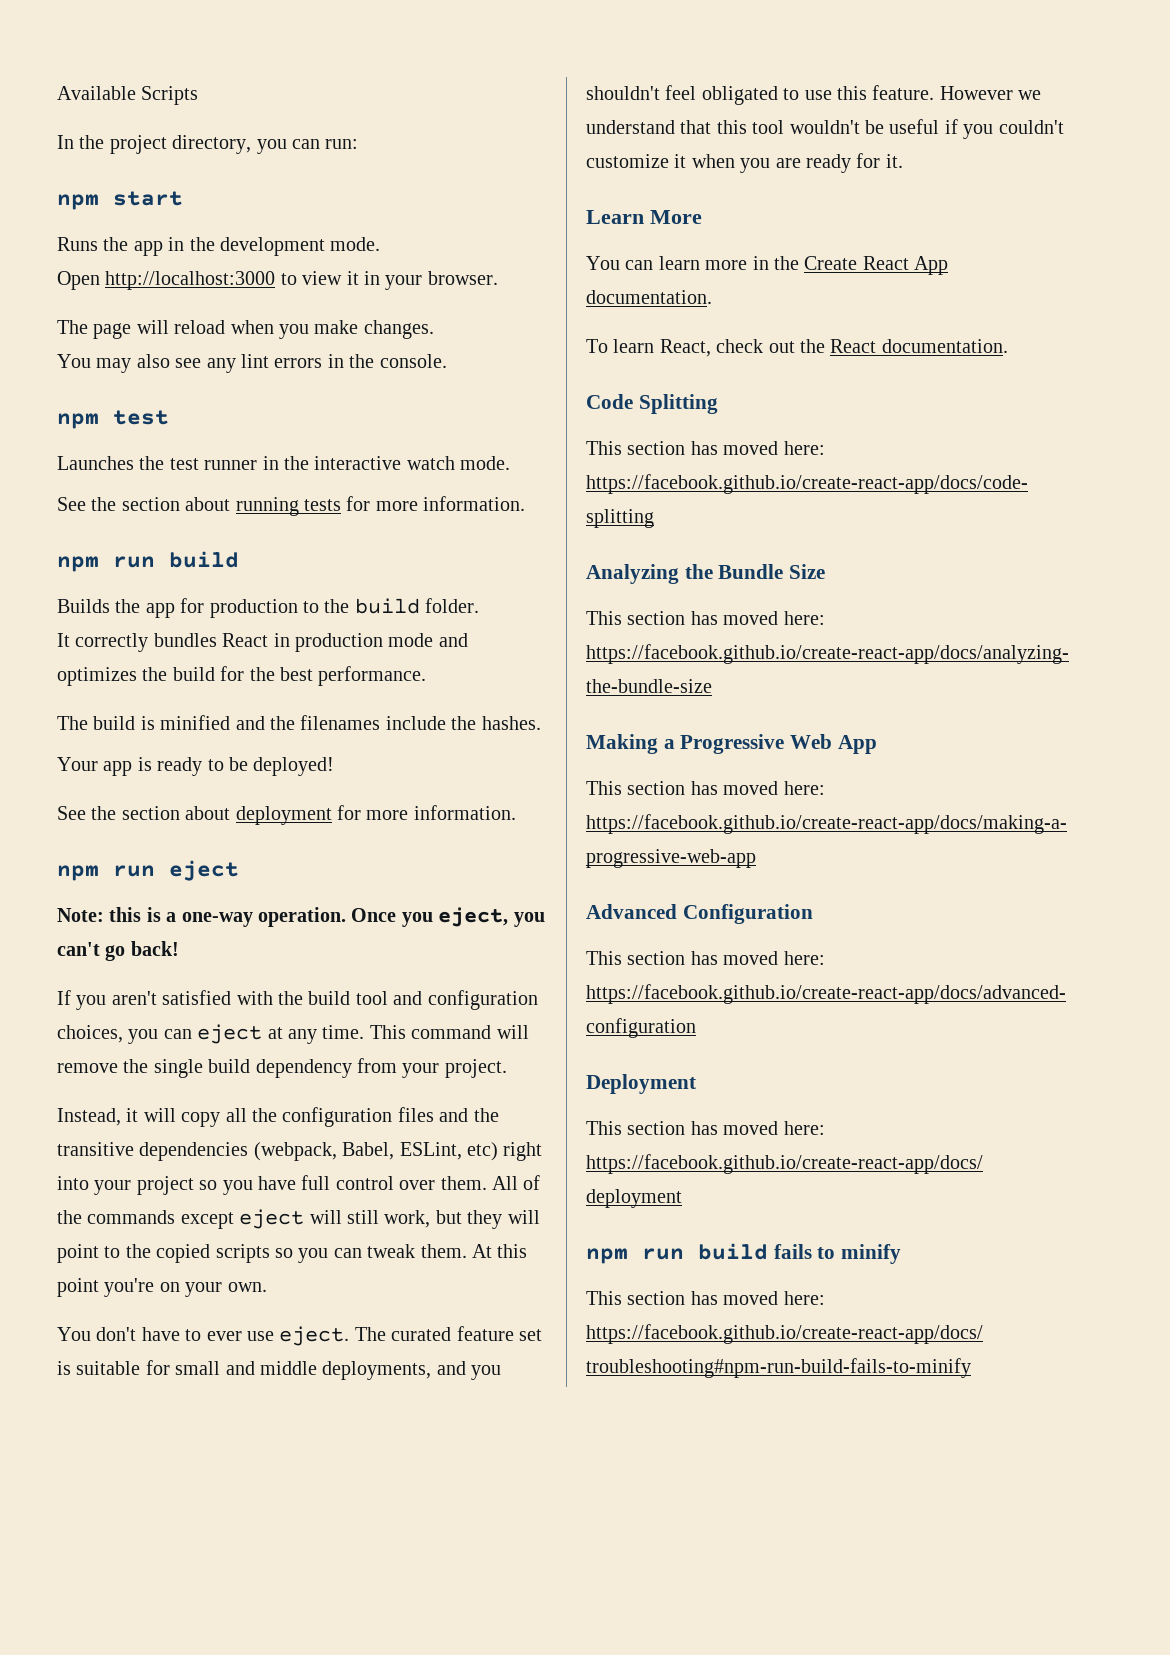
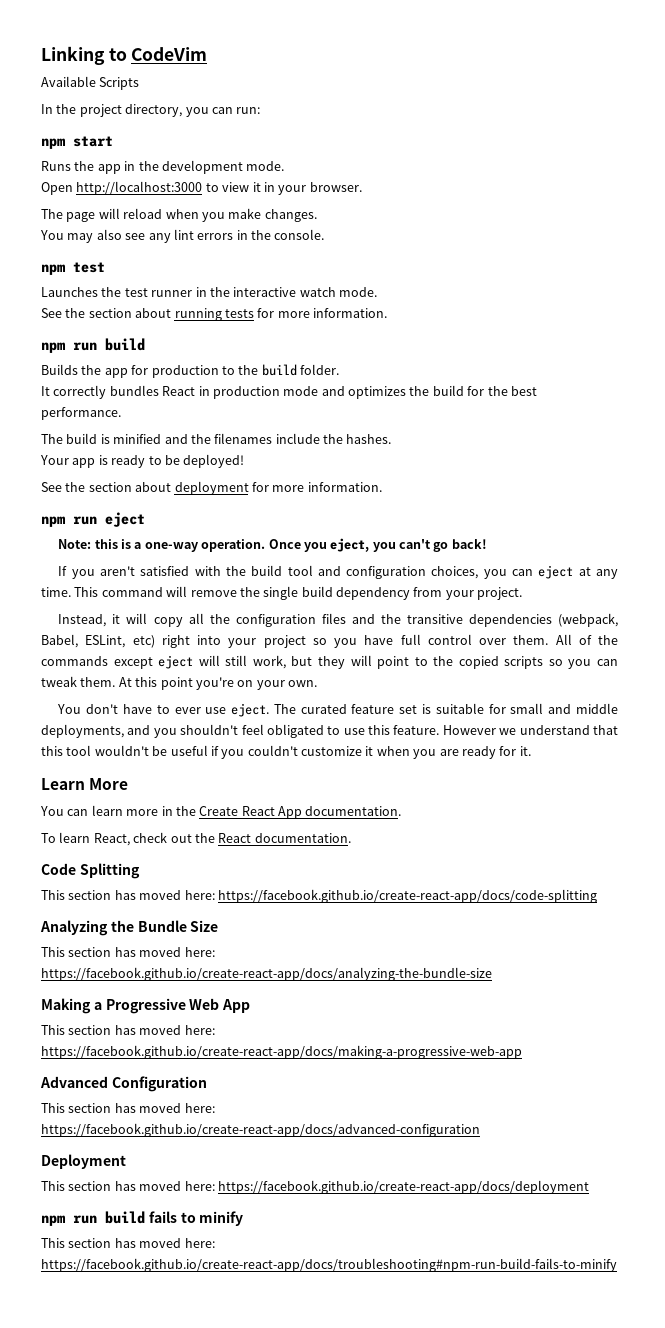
+ Linking to CodeVim

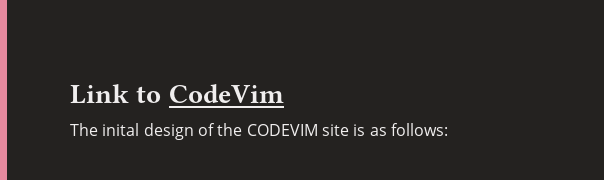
- Linking to CodeVim
+ Link to CodeVim
- Available Scripts
- In the project directory, you can run:
- npm start
- Runs the app in the development mode.
- Open http://localhost:3000 to view it in your browser.
- The page will reload when you make changes.
- You may also see any lint errors in the console.
- npm test
- Launches the test runner in the interactive watch mode.
- See the section about running tests for more information.
- npm run build
- Builds the app for production to the build folder.
- It correctly bundles React in production mode and optimizes the build for the best performance.
- The build is minified and the filenames include the hashes.
- Your app is ready to be deployed!
- See the section about deployment for more information.
- npm run eject
- Note: this is a one-way operation. Once you eject, you can't go back!
- If you aren't satisfied with the build tool and configuration choices, you can eject at any time. This command will remove the single build dependency from your project.
- Instead, it will copy all the configuration files and the transitive dependencies (webpack, Babel, ESLint, etc) right into your project so you have full control over them. All of the commands except eject will still work, but they will point to the copied scripts so you can tweak them. At this point you're on your own.
- You don't have to ever use eject. The curated feature set is suitable for small and middle deployments, and you shouldn't feel obligated to use this feature. However we understand that this tool wouldn't be useful if you couldn't customize it when you are ready for it.
- Learn More
- You can learn more in the Create React App documentation.
- To learn React, check out the React documentation.
- Code Splitting
- This section has moved here: https://facebook.github.io/create-react-app/docs/code-splitting
- Analyzing the Bundle Size
- This section has moved here: https://facebook.github.io/create-react-app/docs/analyzing-the-bundle-size
- Making a Progressive Web App
- This section has moved here: https://facebook.github.io/create-react-app/docs/making-a-progressive-web-app
- Advanced Configuration
- This section has moved here: https://facebook.github.io/create-react-app/docs/advanced-configuration
- Deployment
- This section has moved here: https://facebook.github.io/create-react-app/docs/deployment
- npm run build fails to minify
- This section has moved here: https://facebook.github.io/create-react-app/docs/troubleshooting#npm-run-build-fails-to-minify
+ The inital design of the CODEVIM site is as follows:

